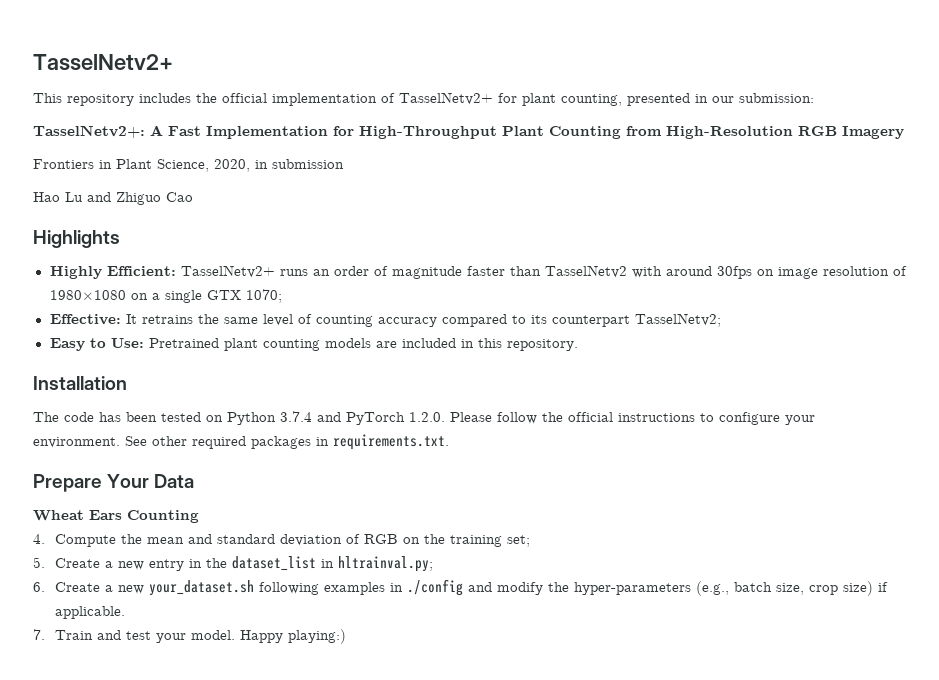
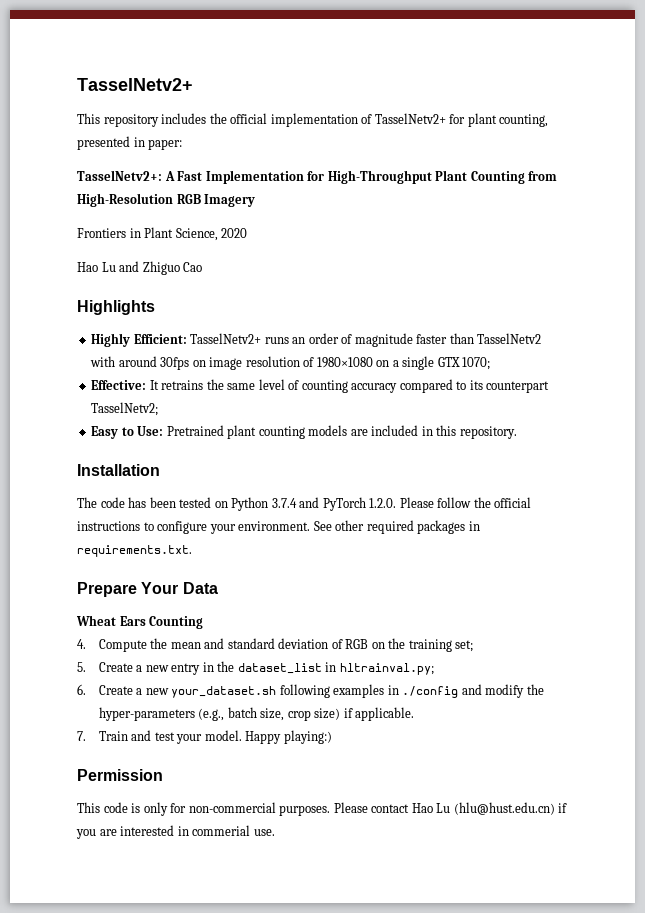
- This repository includes the official implementation of TasselNetv2+ for plant counting, presented in our submission:
+ This repository includes the official implementation of TasselNetv2+ for plant counting, presented in paper:
- Frontiers in Plant Science, 2020, in submission
+ Frontiers in Plant Science, 2020
+ Permission
+ This code is only for non-commercial purposes. Please contact Hao Lu (hlu@hust.edu.cn) if you are interested in commerial use.

